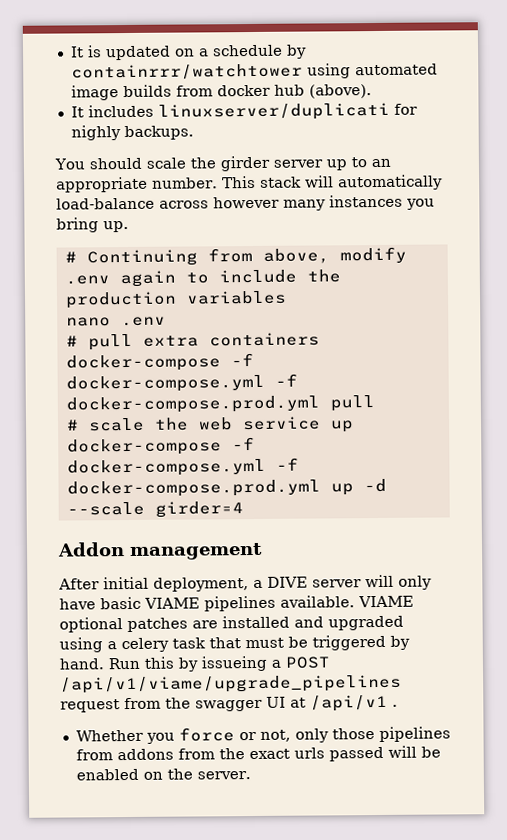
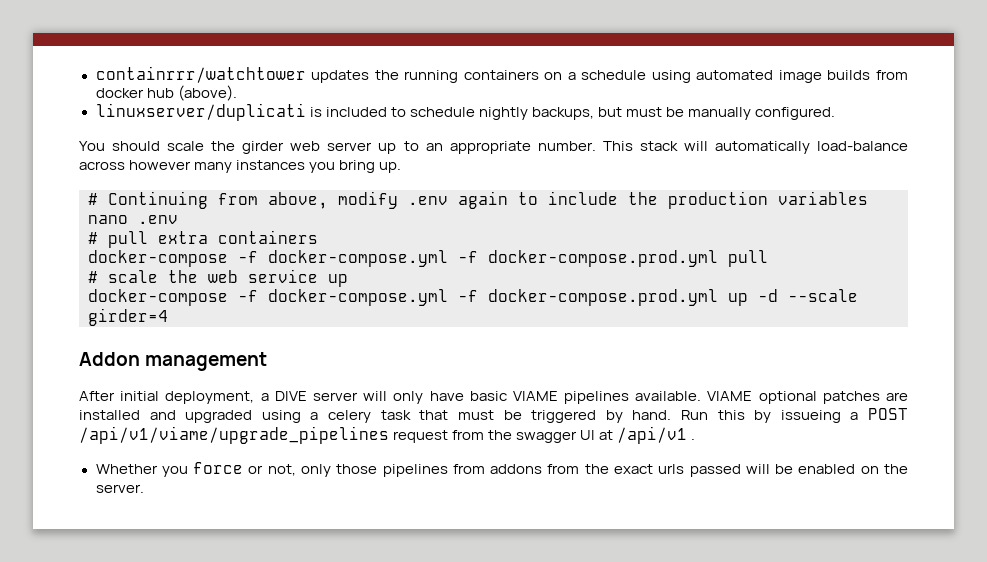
- It is updated on a schedule by containrrr/watchtower using automated image builds from docker hub (above).
+ containrrr/watchtower updates the running containers on a schedule using automated image builds from docker hub (above).
- It includes linuxserver/duplicati for nighly backups.
+ linuxserver/duplicati is included to schedule nightly backups, but must be manually configured.
- You should scale the girder server up to an appropriate number.
+ You should scale the girder web server up to an appropriate number.

